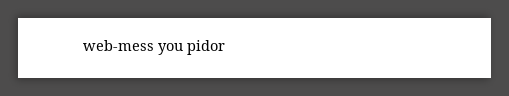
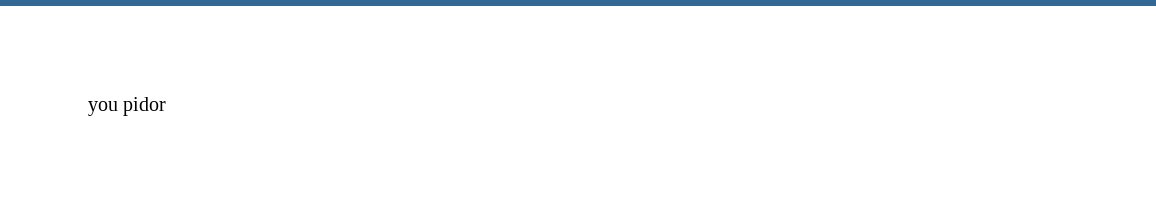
- web-mess you pidor
+ you pidor

